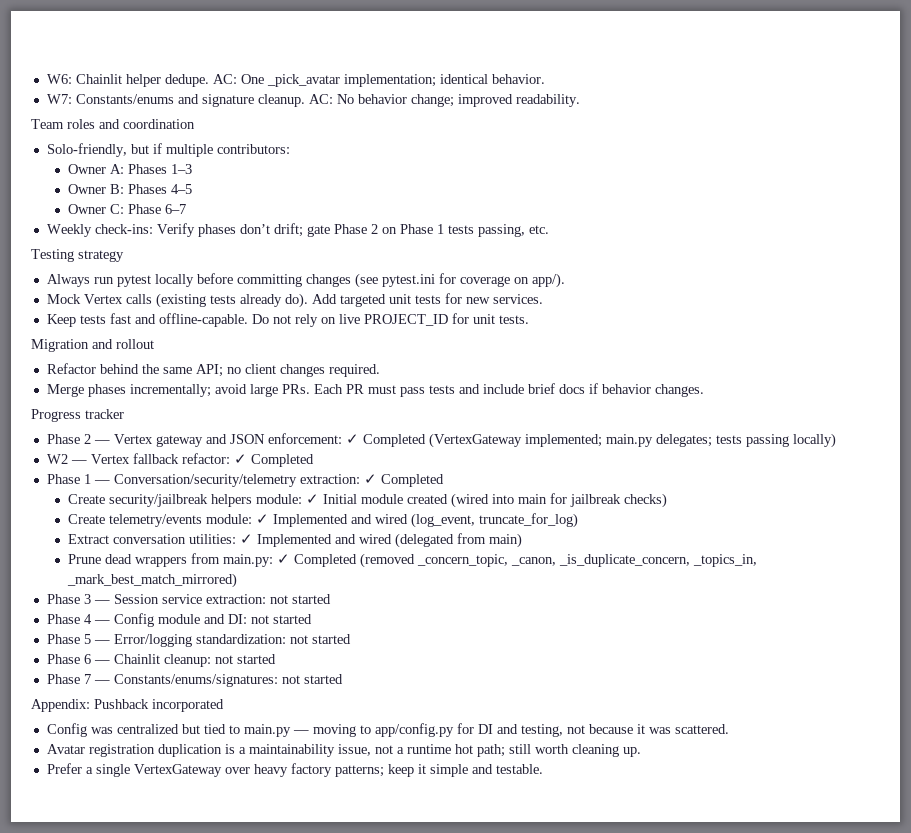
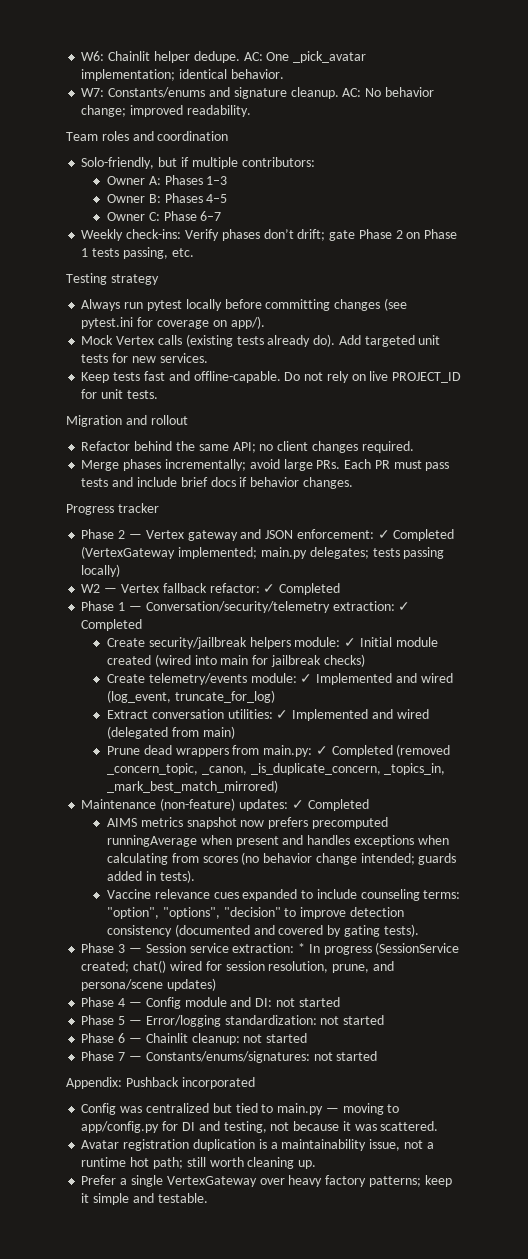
+ Maintenance (non-feature) updates: ✓ Completed
+ AIMS metrics snapshot now prefers precomputed runningAverage when present and handles exceptions when calculating from scores (no behavior change intended; guards added in tests).
+ Vaccine relevance cues expanded to include counseling terms: "option", "options", "decision" to improve detection consistency (documented and covered by gating tests).
- Phase 3 — Session service extraction: not started
+ Phase 3 — Session service extraction: * In progress (SessionService created; chat() wired for session resolution, prune, and persona/scene updates)

